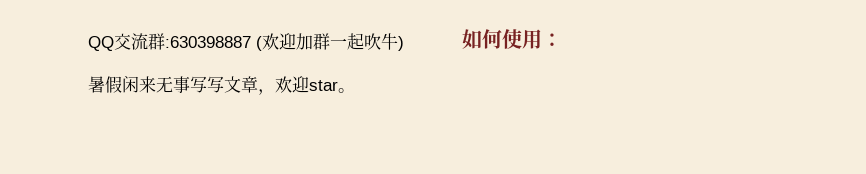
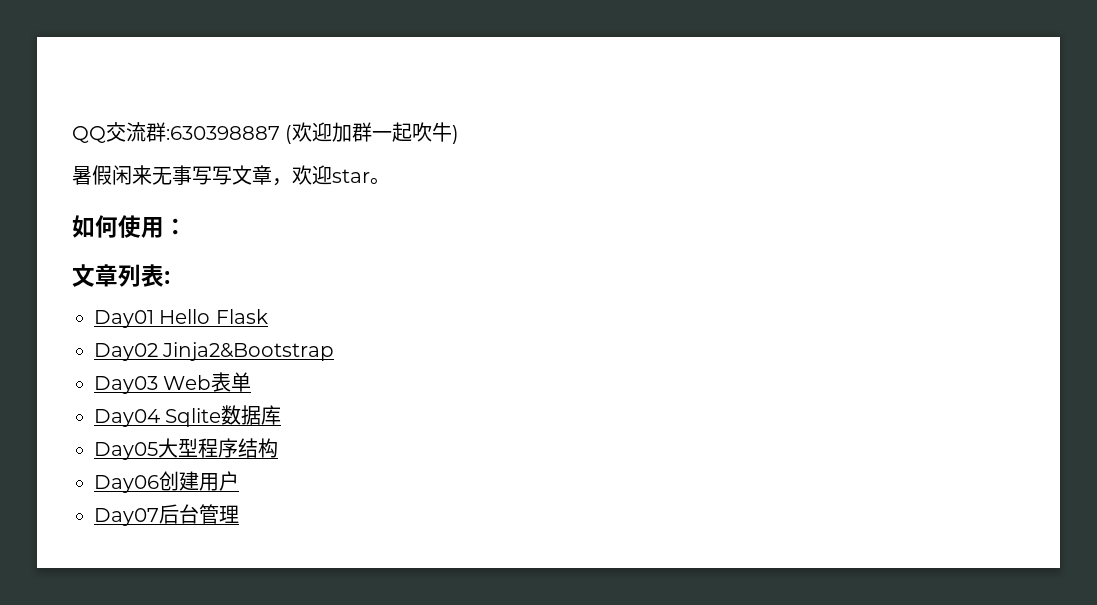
+ 文章列表:
+ Day01 Hello Flask
+ Day02 Jinja2&Bootstrap
+ Day03 Web表单
+ Day04 Sqlite数据库
+ Day05大型程序结构
+ Day06创建用户
+ Day07后台管理

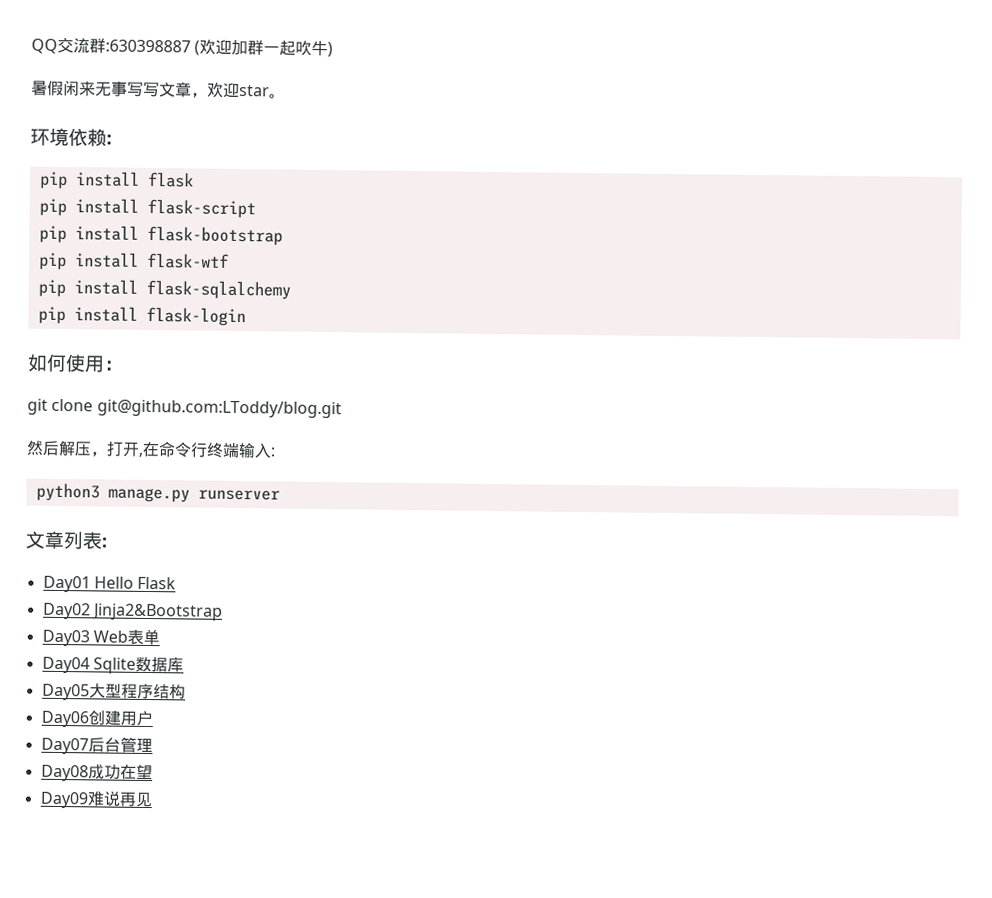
+ 环境依赖:
+ pip install flask
+ pip install flask-script
+ pip install flask-bootstrap
+ pip install flask-wtf
+ pip install flask-sqlalchemy
+ pip install flask-login
  如何使用：
+ git clone git@github.com:LToddy/blog.git
+ 然后解压，打开,在命令行终端输入:
+ python3 manage.py runserver
+ Day08成功在望
+ Day09难说再见

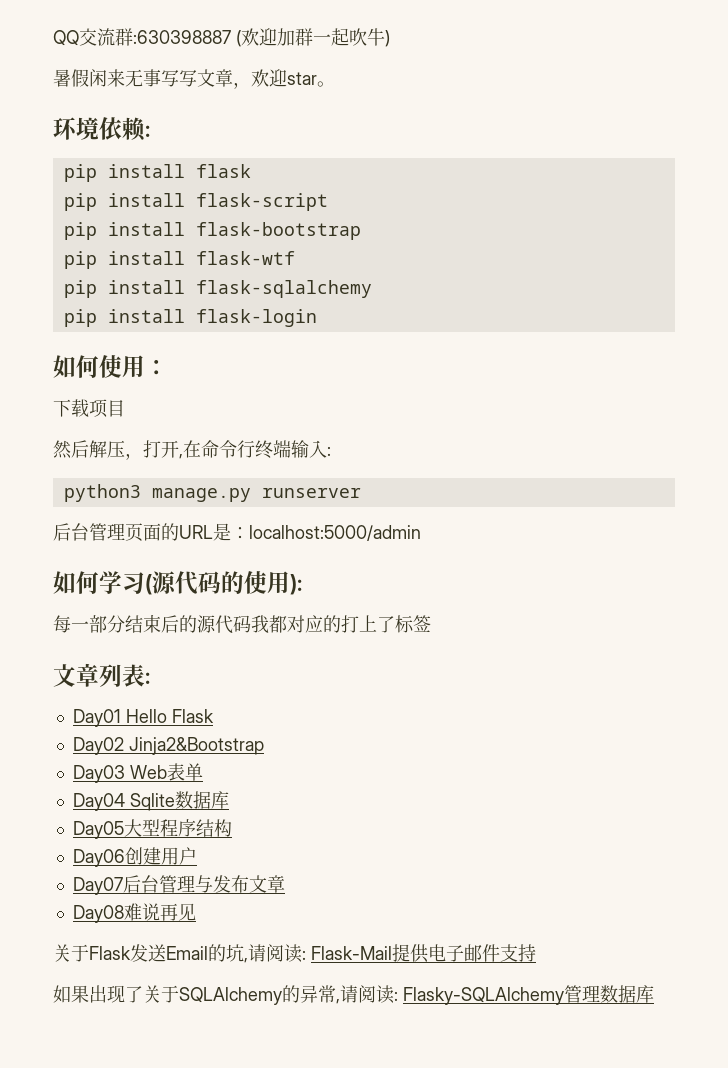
- git clone git@github.com:LToddy/blog.git
+ 下载项目
+ 后台管理页面的URL是：localhost:5000/admin
+ 如何学习(源代码的使用):
+ 每一部分结束后的源代码我都对应的打上了标签
- Day07后台管理
+ Day07后台管理与发布文章
- Day08成功在望
- Day09难说再见
+ Day08难说再见
+ 关于Flask发送Email的坑,请阅读: Flask-Mail提供电子邮件支持
+ 如果出现了关于SQLAlchemy的异常,请阅读: Flasky-SQLAlchemy管理数据库

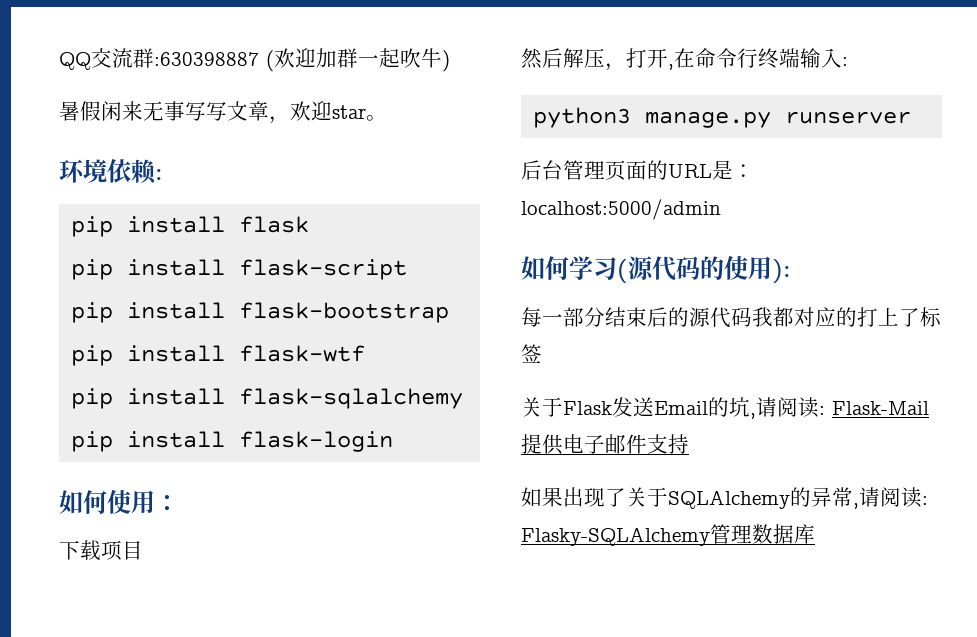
- 文章列表:
- Day01 Hello Flask
- Day02 Jinja2&Bootstrap
- Day03 Web表单
- Day04 Sqlite数据库
- Day05大型程序结构
- Day06创建用户
- Day07后台管理与发布文章
- Day08难说再见

